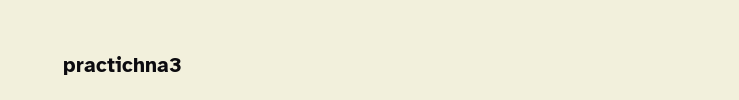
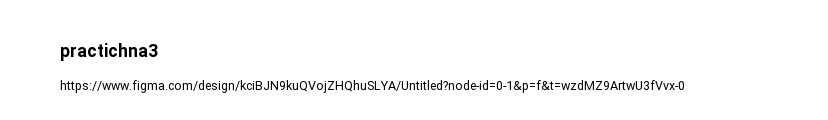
+ https://www.figma.com/design/kciBJN9kuQVojZHQhuSLYA/Untitled?node-id=0-1&p=f&t=wzdMZ9ArtwU3fVvx-0

